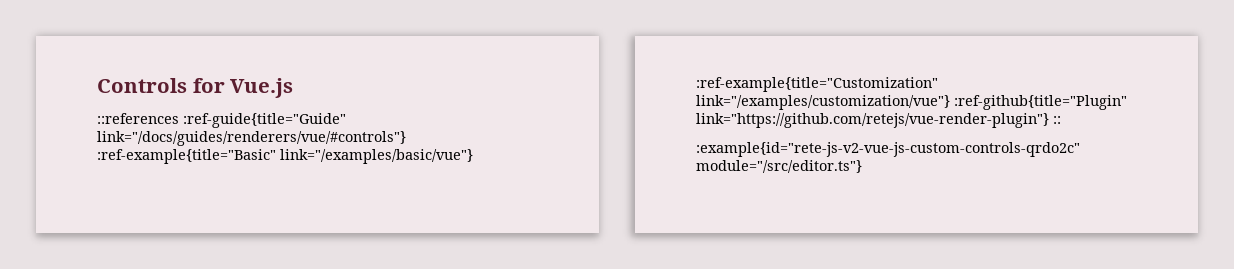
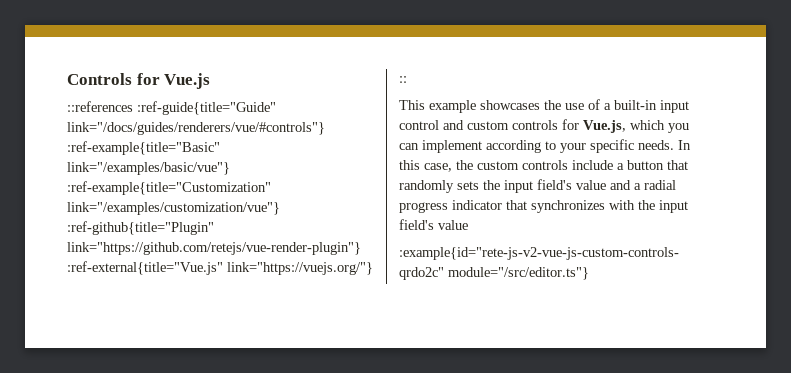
- ::references :ref-guide{title="Guide" link="/docs/guides/renderers/vue/#controls"} :ref-example{title="Basic" link="/examples/basic/vue"} :ref-example{title="Customization" link="/examples/customization/vue"} :ref-github{title="Plugin" link="https://github.com/retejs/vue-render-plugin"} ::
+ ::references :ref-guide{title="Guide" link="/docs/guides/renderers/vue/#controls"} :ref-example{title="Basic" link="/examples/basic/vue"} :ref-example{title="Customization" link="/examples/customization/vue"} :ref-github{title="Plugin" link="https://github.com/retejs/vue-render-plugin"} :ref-external{title="Vue.js" link="https://vuejs.org/"} ::
+ This example showcases the use of a built-in input control and custom controls for Vue.js, which you can implement according to your specific needs. In this case, the custom controls include a button that randomly sets the input field's value and a radial progress indicator that synchronizes with the input field's value

